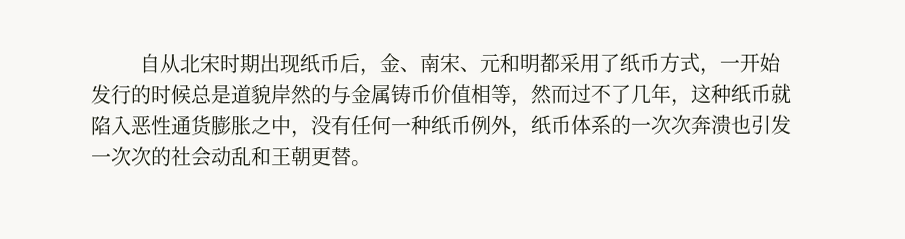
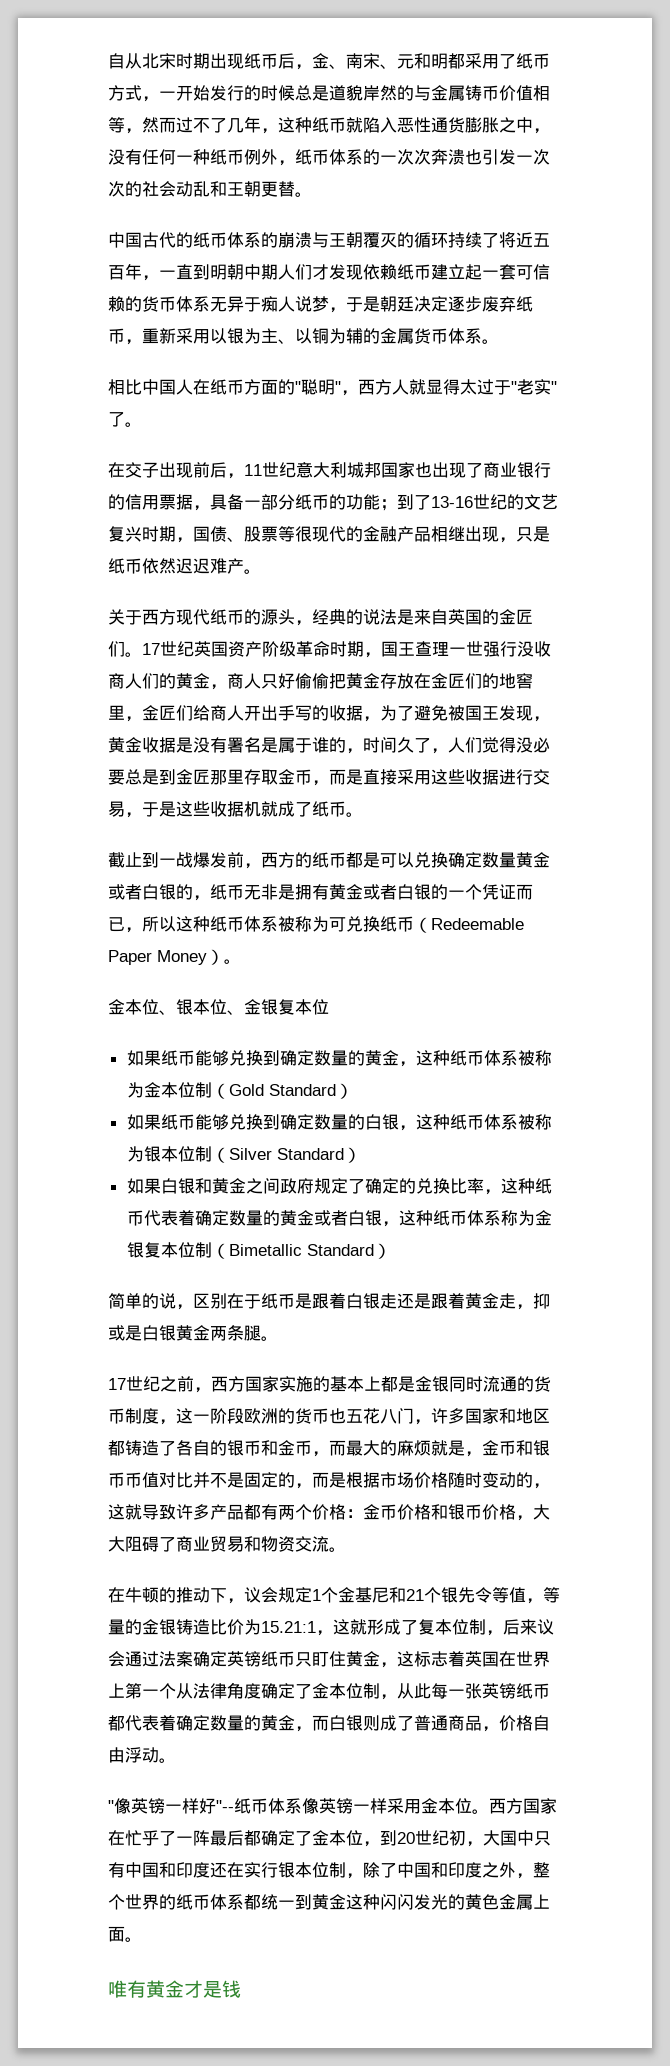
+ 中国古代的纸币体系的崩溃与王朝覆灭的循环持续了将近五百年，一直到明朝中期人们才发现依赖纸币建立起一套可信赖的货币体系无异于痴人说梦，于是朝廷决定逐步废弃纸币，重新采用以银为主、以铜为辅的金属货币体系。
+ 相比中国人在纸币方面的"聪明"，西方人就显得太过于"老实"了。
+ 在交子出现前后，11世纪意大利城邦国家也出现了商业银行的信用票据，具备一部分纸币的功能；到了13-16世纪的文艺复兴时期，国债、股票等很现代的金融产品相继出现，只是纸币依然迟迟难产。
+ 关于西方现代纸币的源头，经典的说法是来自英国的金匠们。17世纪英国资产阶级革命时期，国王查理一世强行没收商人们的黄金，商人只好偷偷把黄金存放在金匠们的地窖里，金匠们给商人开出手写的收据，为了避免被国王发现，黄金收据是没有署名是属于谁的，时间久了，人们觉得没必要总是到金匠那里存取金币，而是直接采用这些收据进行交易，于是这些收据机就成了纸币。
+ 截止到一战爆发前，西方的纸币都是可以兑换确定数量黄金或者白银的，纸币无非是拥有黄金或者白银的一个凭证而已，所以这种纸币体系被称为可兑换纸币（Redeemable Paper Money）。
+ 金本位、银本位、金银复本位
+ 如果纸币能够兑换到确定数量的黄金，这种纸币体系被称为金本位制（Gold Standard）
+ 如果纸币能够兑换到确定数量的白银，这种纸币体系被称为银本位制（Silver Standard）
+ 如果白银和黄金之间政府规定了确定的兑换比率，这种纸币代表着确定数量的黄金或者白银，这种纸币体系称为金银复本位制（Bimetallic Standard）
+ 简单的说，区别在于纸币是跟着白银走还是跟着黄金走，抑或是白银黄金两条腿。
+ 17世纪之前，西方国家实施的基本上都是金银同时流通的货币制度，这一阶段欧洲的货币也五花八门，许多国家和地区都铸造了各自的银币和金币，而最大的麻烦就是，金币和银币币值对比并不是固定的，而是根据市场价格随时变动的，这就导致许多产品都有两个价格：金币价格和银币价格，大大阻碍了商业贸易和物资交流。
+ 在牛顿的推动下，议会规定1个金基尼和21个银先令等值，等量的金银铸造比价为15.21:1，这就形成了复本位制，后来议会通过法案确定英镑纸币只盯住黄金，这标志着英国在世界上第一个从法律角度确定了金本位制，从此每一张英镑纸币都代表着确定数量的黄金，而白银则成了普通商品，价格自由浮动。
+ "像英镑一样好"--纸币体系像英镑一样采用金本位。西方国家在忙乎了一阵最后都确定了金本位，到20世纪初，大国中只有中国和印度还在实行银本位制，除了中国和印度之外，整个世界的纸币体系都统一到黄金这种闪闪发光的黄色金属上面。
+ 唯有黄金才是钱

